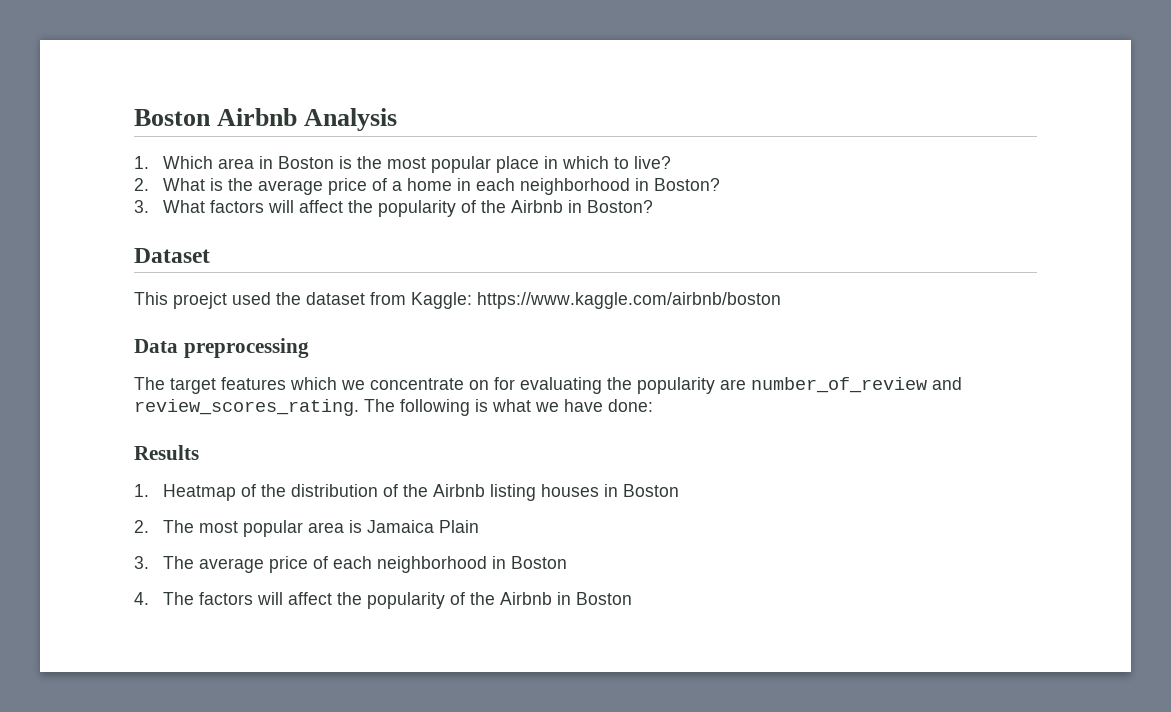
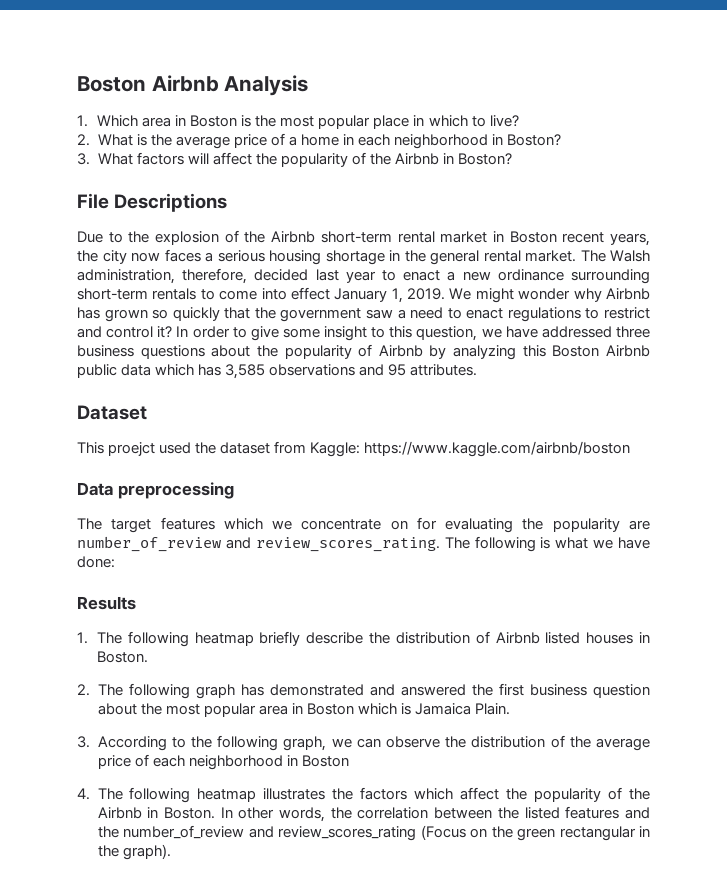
+ File Descriptions
+ Due to the explosion of the Airbnb short-term rental market in Boston recent years, the city now faces a serious housing shortage in the general rental market. The Walsh administration, therefore, decided last year to enact a new ordinance surrounding short-term rentals to come into effect January 1, 2019. We might wonder why Airbnb has grown so quickly that the government saw a need to enact regulations to restrict and control it? In order to give some insight to this question, we have addressed three business questions about the popularity of Airbnb by analyzing this Boston Airbnb public data which has 3,585 observations and 95 attributes.
- 1. Heatmap of the distribution of the Airbnb listing houses in Boston
- 2. The most popular area is Jamaica Plain
- 3. The average price of each neighborhood in Boston
+ 1. The following heatmap briefly describe the distribution of Airbnb listed houses in Boston.
+ 2. The following graph has demonstrated and answered the first business question about the most popular area in Boston which is Jamaica Plain.
+ 3. According to the following graph, we can observe the distribution of the average price of each neighborhood in Boston
- 4. The factors will affect the popularity of the Airbnb in Boston
+ 4. The following heatmap illustrates the factors which affect the popularity of the Airbnb in Boston. In other words, the correlation between the listed features and the number_of_review and review_scores_rating (Focus on the green rectangular in the graph).

